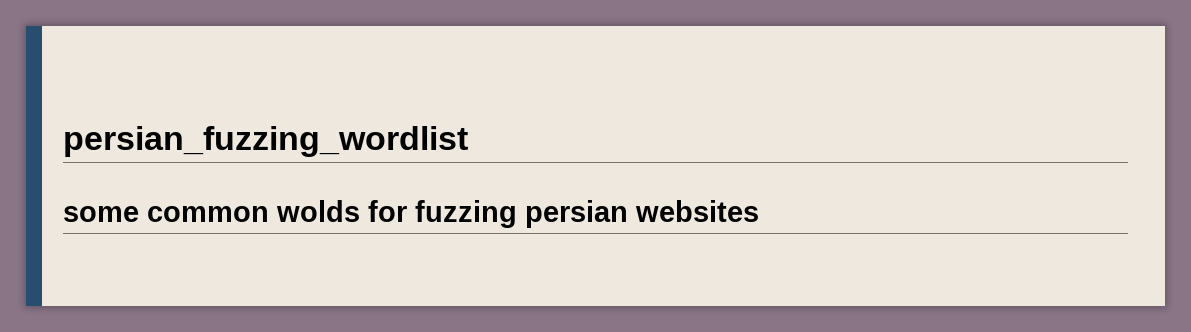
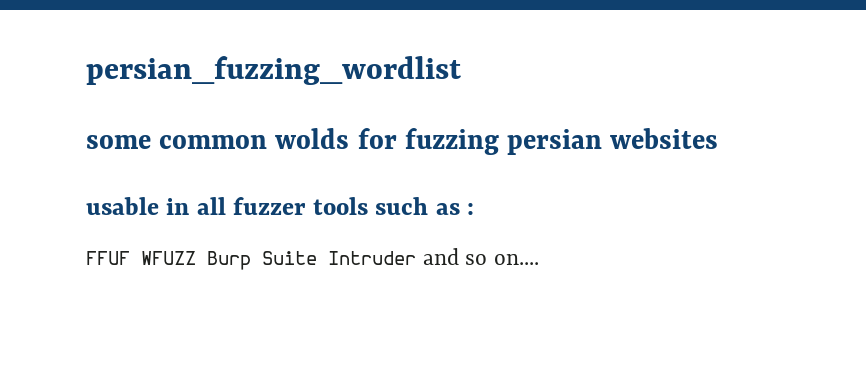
+ usable in all fuzzer tools such as :
+ FFUF WFUZZ Burp Suite Intruder and so on....

